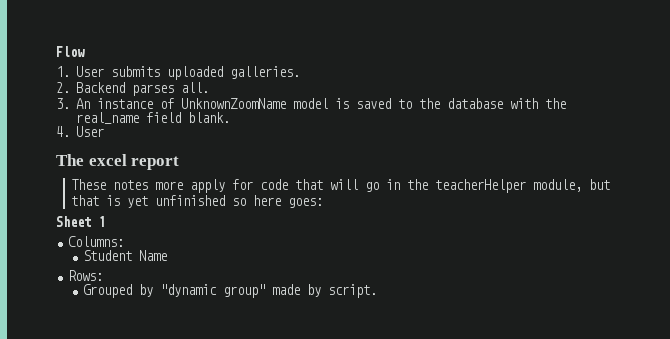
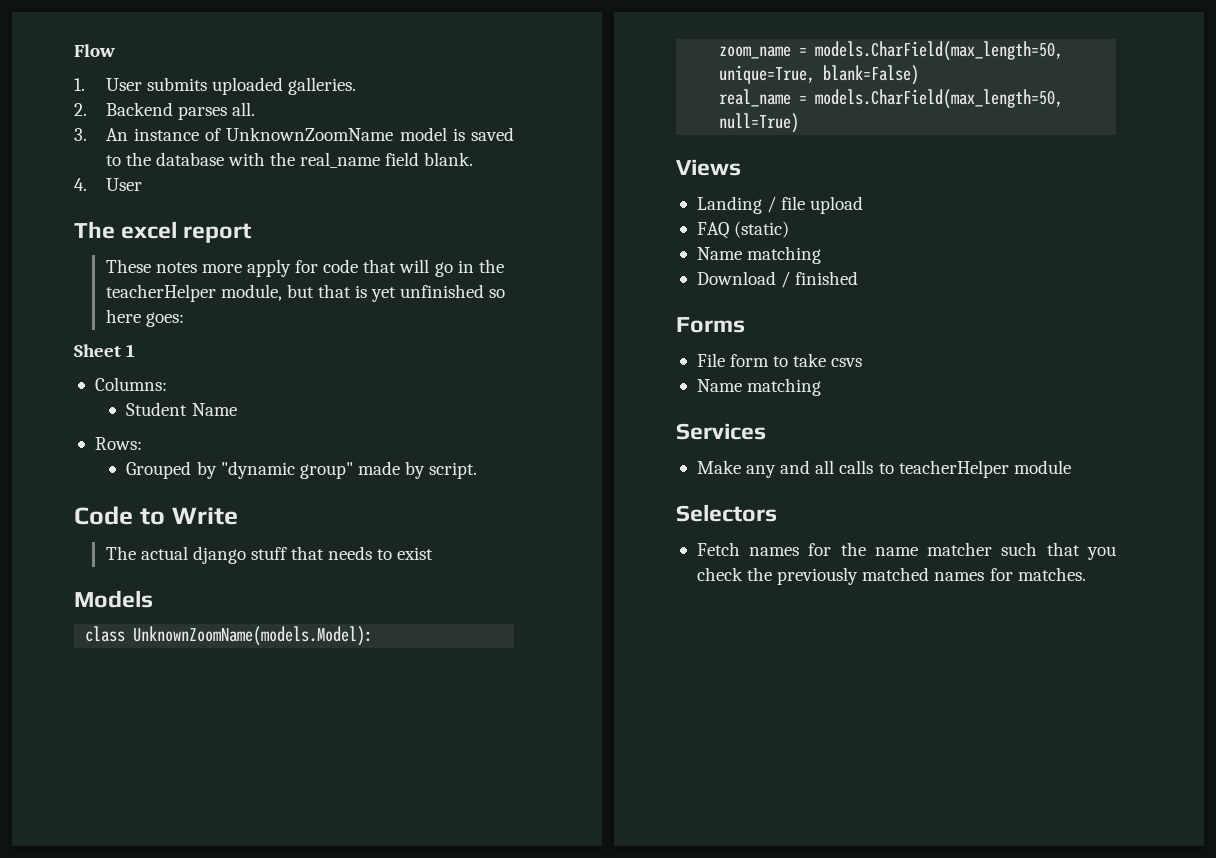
+ Code to Write
+ The actual django stuff that needs to exist
+ Models
+ class UnknownZoomName(models.Model):
+ zoom_name = models.CharField(max_length=50, unique=True, blank=False)
+ real_name = models.CharField(max_length=50, null=True)
+ Views
+ Landing / file upload
+ FAQ (static)
+ Name matching
+ Download / finished
+ Forms
+ File form to take csvs
+ Name matching
+ Services
+ Make any and all calls to teacherHelper module
+ Selectors
+ Fetch names for the name matcher such that you check the previously matched names for matches.

